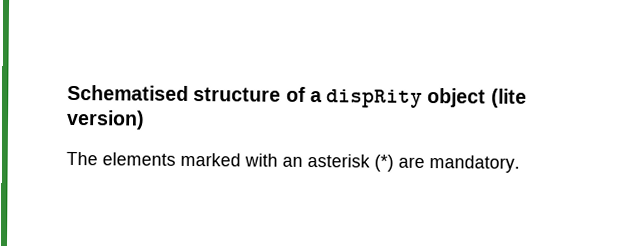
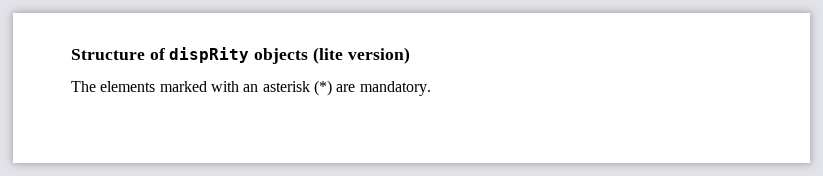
- Schematised structure of a dispRity object (lite version)
+ Structure of dispRity objects (lite version)

